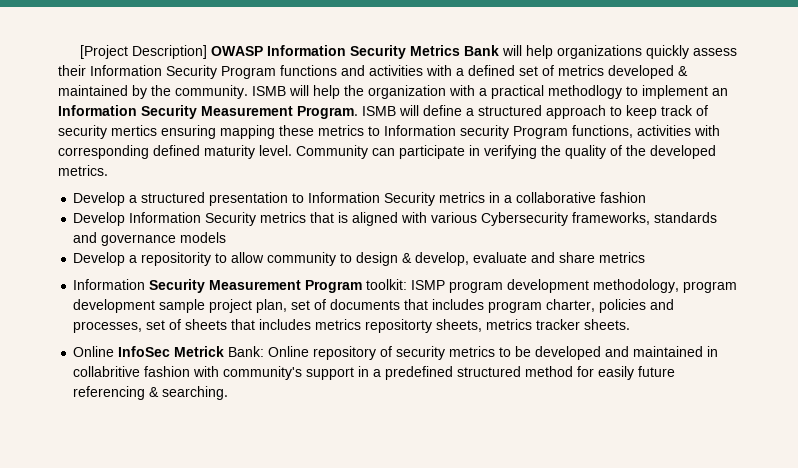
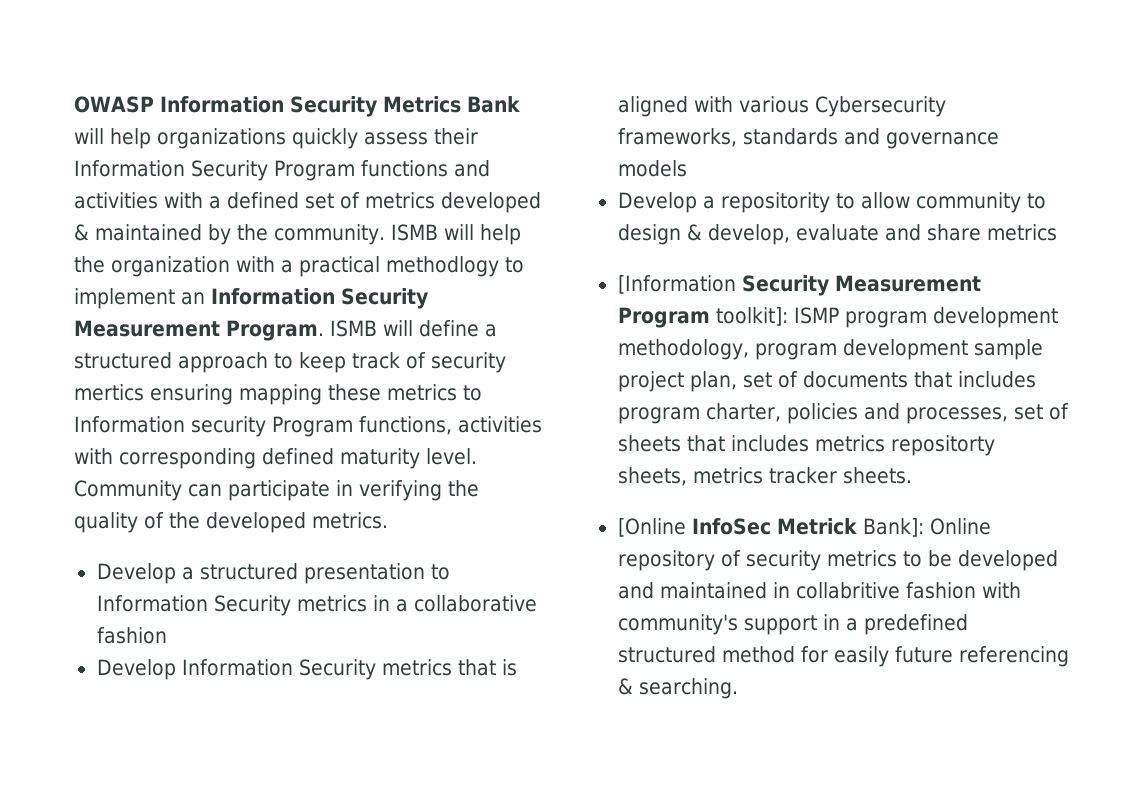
- [Project Description] OWASP Information Security Metrics Bank will help organizations quickly assess their Information Security Program functions and activities with a defined set of metrics developed & maintained by the community.
+ OWASP Information Security Metrics Bank will help organizations quickly assess their Information Security Program functions and activities with a defined set of metrics developed & maintained by the community.
- Information Security Measurement Program toolkit: ISMP program development methodology, program development sample project plan, set of documents that includes program charter, policies and processes, set of sheets that includes metrics repositorty sheets, metrics tracker sheets.
+ [Information Security Measurement Program toolkit]: ISMP program development methodology, program development sample project plan, set of documents that includes program charter, policies and processes, set of sheets that includes metrics repositorty sheets, metrics tracker sheets.
- Online InfoSec Metrick Bank: Online repository of security metrics to be developed and maintained in collabritive fashion with community's support in a predefined structured method for easily future referencing & searching.
+ [Online InfoSec Metrick Bank]: Online repository of security metrics to be developed and maintained in collabritive fashion with community's support in a predefined structured method for easily future referencing & searching.

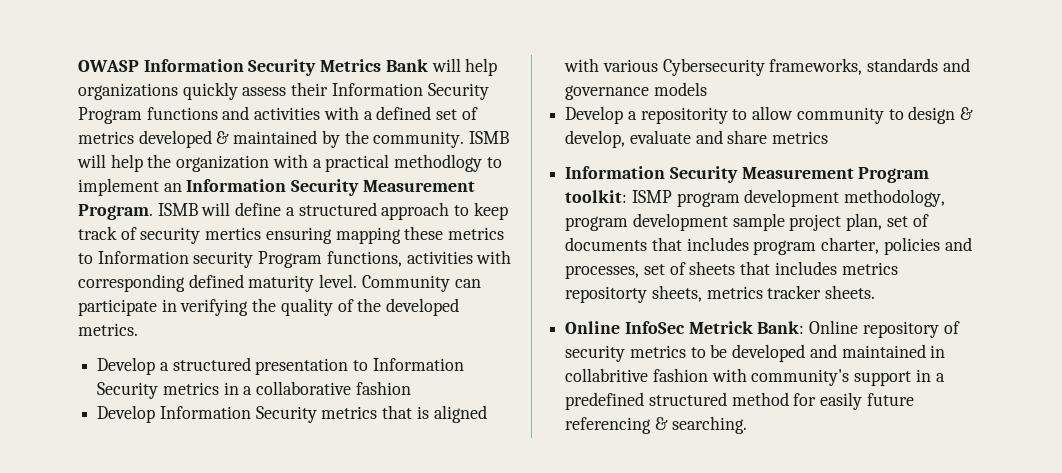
- [Information Security Measurement Program toolkit]: ISMP program development methodology, program development sample project plan, set of documents that includes program charter, policies and processes, set of sheets that includes metrics repositorty sheets, metrics tracker sheets.
+ Information Security Measurement Program toolkit: ISMP program development methodology, program development sample project plan, set of documents that includes program charter, policies and processes, set of sheets that includes metrics repositorty sheets, metrics tracker sheets.
- [Online InfoSec Metrick Bank]: Online repository of security metrics to be developed and maintained in collabritive fashion with community's support in a predefined structured method for easily future referencing & searching.
+ Online InfoSec Metrick Bank: Online repository of security metrics to be developed and maintained in collabritive fashion with community's support in a predefined structured method for easily future referencing & searching.

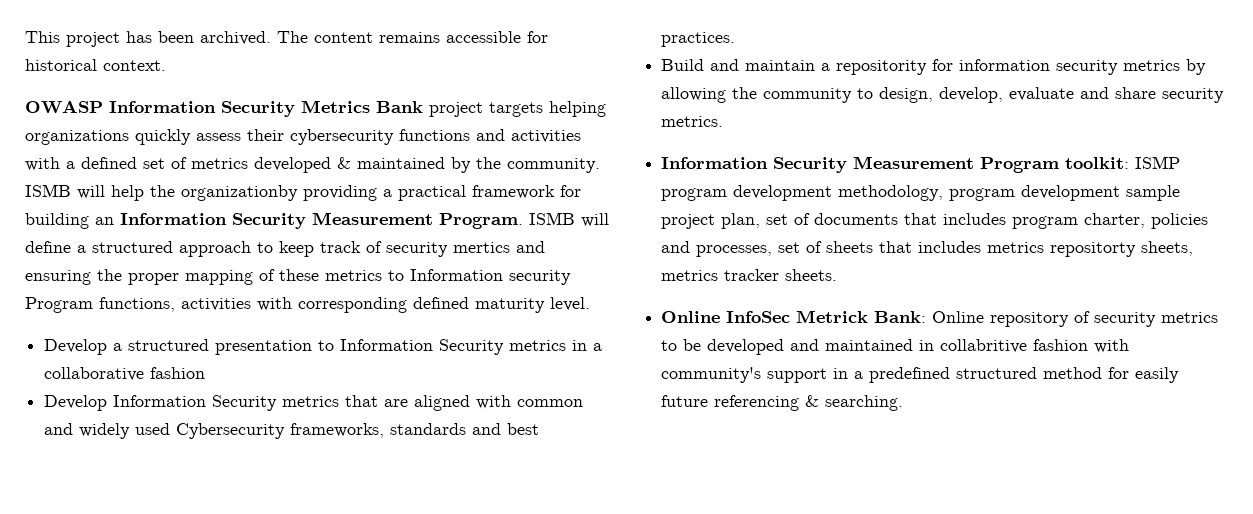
+ This project has been archived. The content remains accessible for historical context.
- OWASP Information Security Metrics Bank will help organizations quickly assess their Information Security Program functions and activities with a defined set of metrics developed & maintained by the community.
+ OWASP Information Security Metrics Bank project targets helping organizations quickly assess their cybersecurity functions and activities with a defined set of metrics developed & maintained by the community.
- ISMB will help the organization with a practical methodlogy to implement an Information Security Measurement Program.
+ ISMB will help the organizationby providing a practical framework for building an Information Security Measurement Program.
- ISMB will define a structured approach to keep track of security mertics ensuring mapping these metrics to Information security Program functions, activities with corresponding defined maturity level. Community can participate in verifying the quality of the developed metrics.
+ ISMB will define a structured approach to keep track of security mertics and ensuring the proper mapping of these metrics to Information security Program functions, activities with corresponding defined maturity level.
- Develop Information Security metrics that is aligned with various Cybersecurity frameworks, standards and governance models
- Develop a repositority to allow community to design & develop, evaluate and share metrics
+ Develop Information Security metrics that are aligned with common and widely used Cybersecurity frameworks, standards and best practices.
+ Build and maintain a repositority for information security metrics by allowing the community to design, develop, evaluate and share security metrics.

